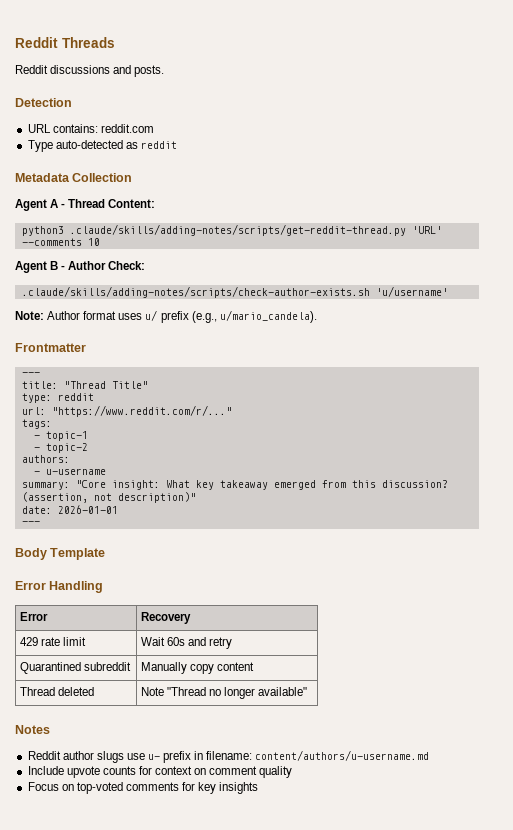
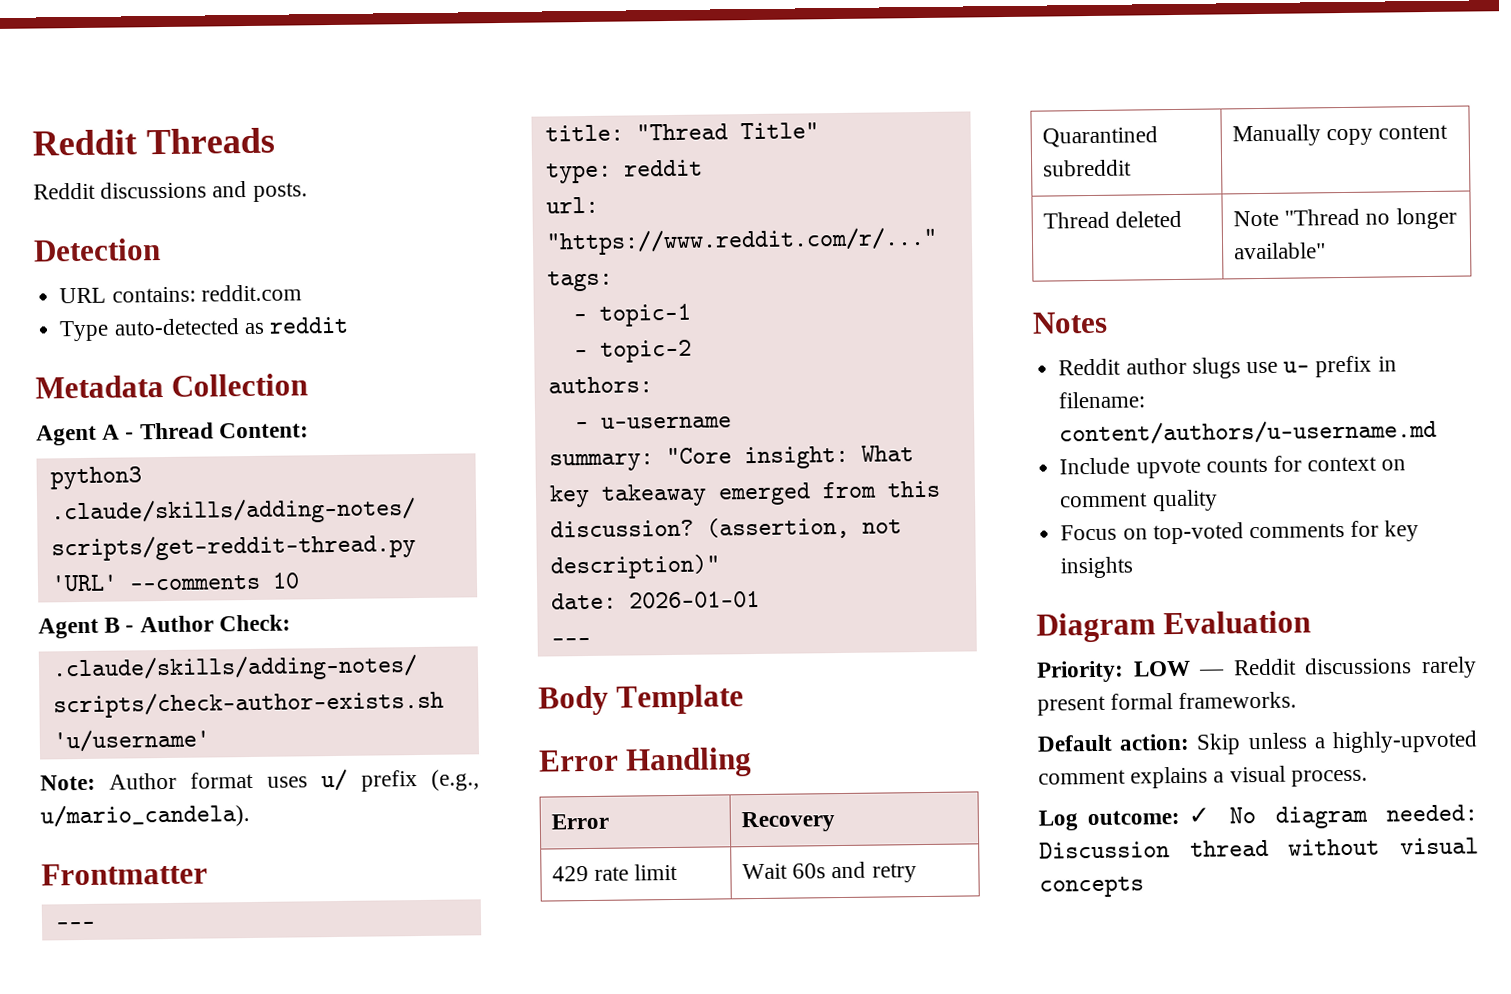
+ Diagram Evaluation
+ Priority: LOW — Reddit discussions rarely present formal frameworks.
+ Default action: Skip unless a highly-upvoted comment explains a visual process.
+ Log outcome: ✓ No diagram needed: Discussion thread without visual concepts

